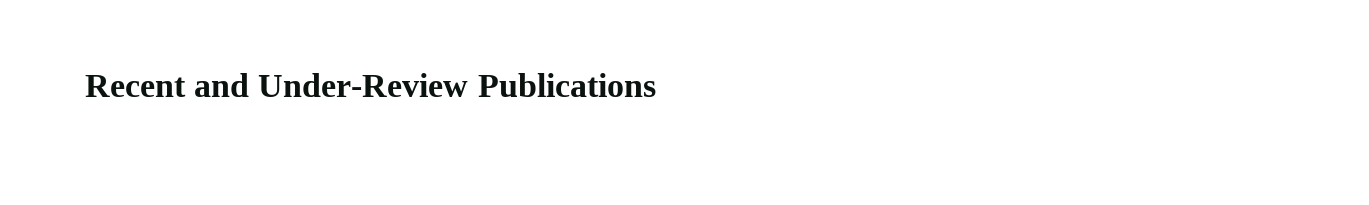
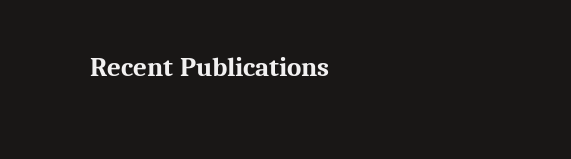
- Recent and Under-Review Publications
+ Recent Publications

